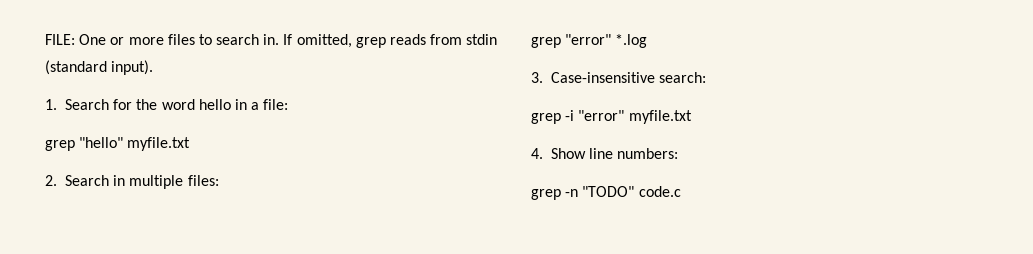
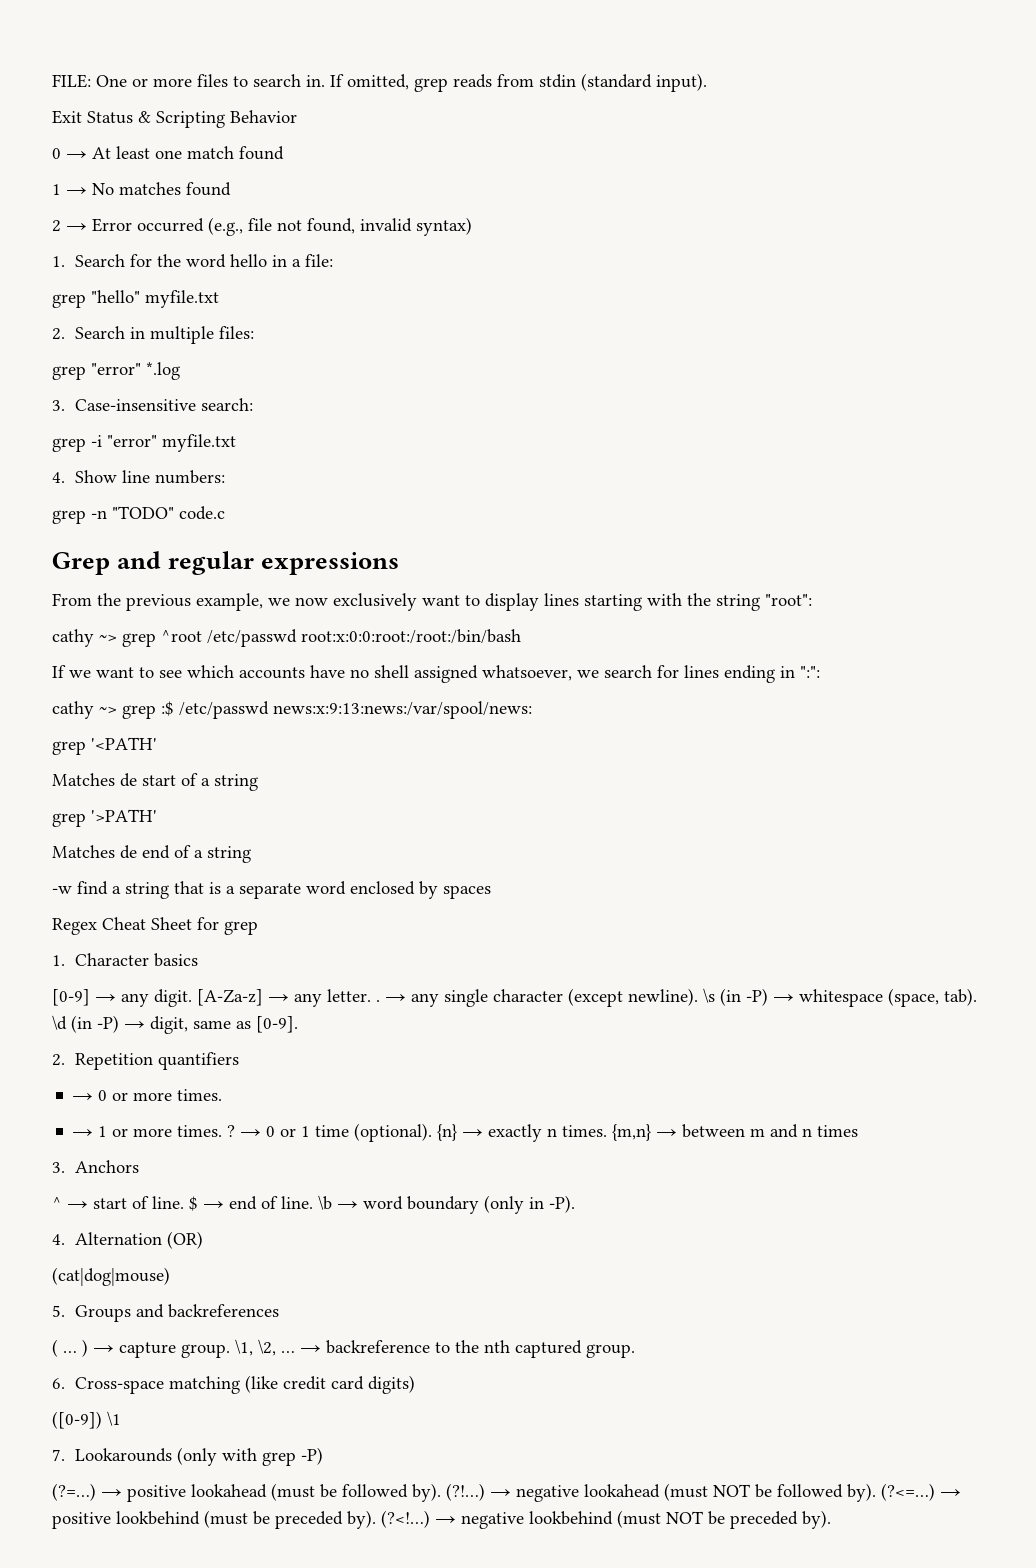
+ Exit Status & Scripting Behavior
+ 0 → At least one match found
+ 1 → No matches found
+ 2 → Error occurred (e.g., file not found, invalid syntax)
+ Grep and regular expressions
+ From the previous example, we now exclusively want to display lines starting with the string "root":
+ cathy ~> grep ^root /etc/passwd root:x:0:0:root:/root:/bin/bash
+ If we want to see which accounts have no shell assigned whatsoever, we search for lines ending in ":":
+ cathy ~> grep :$ /etc/passwd news:x:9:13:news:/var/spool/news:
+ grep '<PATH'
+ Matches de start of a string
+ grep '>PATH'
+ Matches de end of a string
+ -w find a string that is a separate word enclosed by spaces
+ Regex Cheat Sheet for grep
+ 1. Character basics
+ [0-9] → any digit. [A-Za-z] → any letter. . → any single character (except newline). \s (in -P) → whitespace (space, tab). \d (in -P) → digit, same as [0-9].
+ 2. Repetition quantifiers
+ → 0 or more times.
+ → 1 or more times. ? → 0 or 1 time (optional). {n} → exactly n times. {m,n} → between m and n times
+ 3. Anchors
+ ^ → start of line. $ → end of line. \b → word boundary (only in -P).
+ 4. Alternation (OR)
+ (cat|dog|mouse)
+ 5. Groups and backreferences
+ ( … ) → capture group. \1, \2, … → backreference to the nth captured group.
+ 6. Cross-space matching (like credit card digits)
+ ([0-9]) \1
+ 7. Lookarounds (only with grep -P)
+ (?=…) → positive lookahead (must be followed by). (?!…) → negative lookahead (must NOT be followed by). (?<=…) → positive lookbehind (must be preceded by). (?<!…) → negative lookbehind (must NOT be preceded by).

